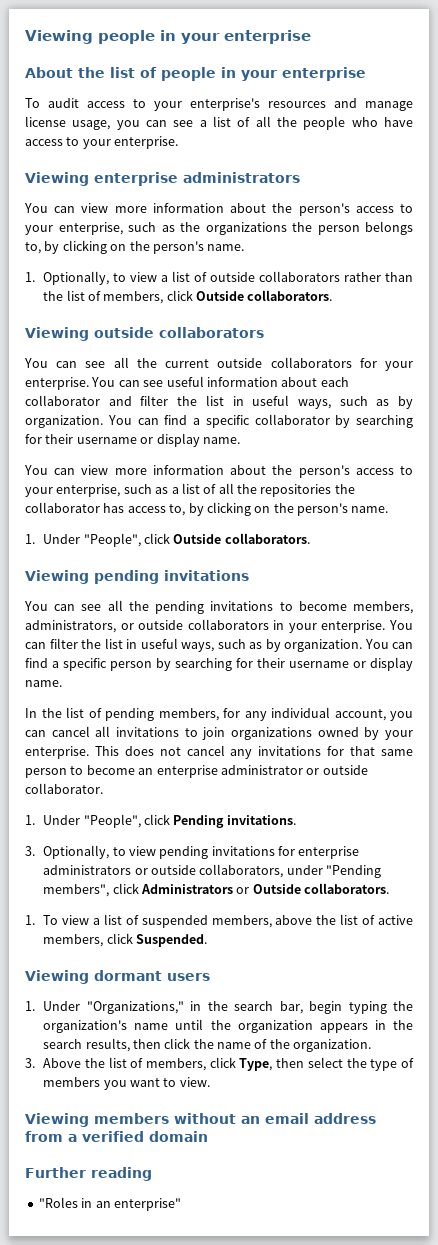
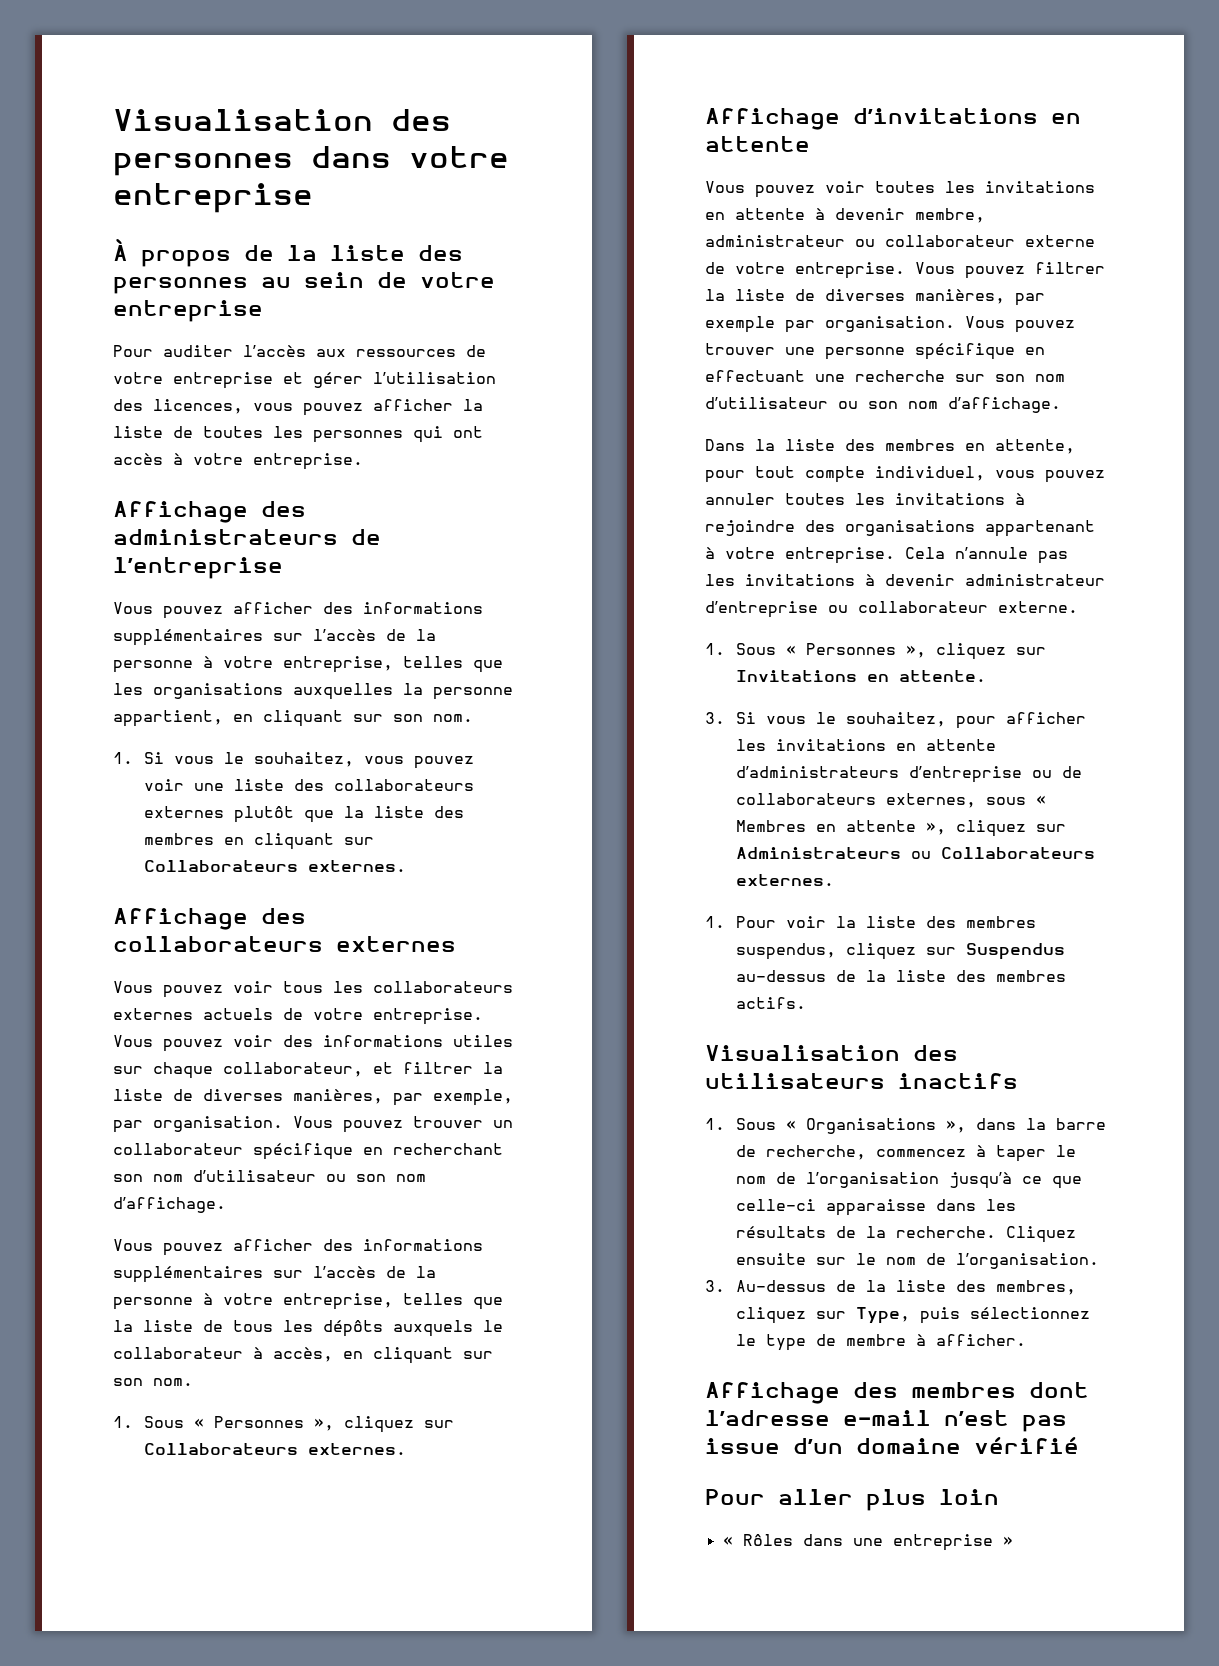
- Viewing people in your enterprise
- About the list of people in your enterprise
- To audit access to your enterprise's resources and manage license usage, you can see a list of all the people who have access to your enterprise.
- Viewing enterprise administrators
- You can view more information about the person's access to your enterprise, such as the organizations the person belongs to, by clicking on the person's name.
- 1. Optionally, to view a list of outside collaborators rather than the list of members, click Outside collaborators.
- Viewing outside collaborators
- You can see all the current outside collaborators for your enterprise. You can see useful information about each collaborator and filter the list in useful ways, such as by organization. You can find a specific collaborator by searching for their username or display name.
- You can view more information about the person's access to your enterprise, such as a list of all the repositories the collaborator has access to, by clicking on the person's name.
- 1. Under "People", click Outside collaborators.
- Viewing pending invitations
- You can see all the pending invitations to become members, administrators, or outside collaborators in your enterprise. You can filter the list in useful ways, such as by organization. You can find a specific person by searching for their username or display name.
- In the list of pending members, for any individual account, you can cancel all invitations to join organizations owned by your enterprise. This does not cancel any invitations for that same person to become an enterprise administrator or outside collaborator.
- 1. Under "People", click Pending invitations.
- 3. Optionally, to view pending invitations for enterprise administrators or outside collaborators, under "Pending members", click Administrators or Outside collaborators.
- 1. To view a list of suspended members, above the list of active members, click Suspended.
- Viewing dormant users
- 1. Under "Organizations," in the search bar, begin typing the organization's name until the organization appears in the search results, then click the name of the organization.
- 3. Above the list of members, click Type, then select the type of members you want to view.
- Viewing members without an email address from a verified domain
- Further reading
- "Roles in an enterprise"
+ Visualisation des personnes dans votre entreprise
+ À propos de la liste des personnes au sein de votre entreprise
+ Pour auditer l’accès aux ressources de votre entreprise et gérer l’utilisation des licences, vous pouvez afficher la liste de toutes les personnes qui ont accès à votre entreprise.
+ Affichage des administrateurs de l’entreprise
+ Vous pouvez afficher des informations supplémentaires sur l’accès de la personne à votre entreprise, telles que les organisations auxquelles la personne appartient, en cliquant sur son nom.
+ 1. Si vous le souhaitez, vous pouvez voir une liste des collaborateurs externes plutôt que la liste des membres en cliquant sur Collaborateurs externes.
+ Affichage des collaborateurs externes
+ Vous pouvez voir tous les collaborateurs externes actuels de votre entreprise. Vous pouvez voir des informations utiles sur chaque collaborateur, et filtrer la liste de diverses manières, par exemple, par organisation. Vous pouvez trouver un collaborateur spécifique en recherchant son nom d’utilisateur ou son nom d’affichage.
+ Vous pouvez afficher des informations supplémentaires sur l’accès de la personne à votre entreprise, telles que la liste de tous les dépôts auxquels le collaborateur à accès, en cliquant sur son nom.
+ 1. Sous « Personnes », cliquez sur Collaborateurs externes.
+ Affichage d’invitations en attente
+ Vous pouvez voir toutes les invitations en attente à devenir membre, administrateur ou collaborateur externe de votre entreprise. Vous pouvez filtrer la liste de diverses manières, par exemple par organisation. Vous pouvez trouver une personne spécifique en effectuant une recherche sur son nom d’utilisateur ou son nom d’affichage.
+ Dans la liste des membres en attente, pour tout compte individuel, vous pouvez annuler toutes les invitations à rejoindre des organisations appartenant à votre entreprise. Cela n’annule pas les invitations à devenir administrateur d’entreprise ou collaborateur externe.
+ 1. Sous « Personnes », cliquez sur Invitations en attente.
+ 3. Si vous le souhaitez, pour afficher les invitations en attente d’administrateurs d’entreprise ou de collaborateurs externes, sous « Membres en attente », cliquez sur Administrateurs ou Collaborateurs externes.
+ 1. Pour voir la liste des membres suspendus, cliquez sur Suspendus au-dessus de la liste des membres actifs.
+ Visualisation des utilisateurs inactifs
+ 1. Sous « Organisations », dans la barre de recherche, commencez à taper le nom de l’organisation jusqu’à ce que celle-ci apparaisse dans les résultats de la recherche. Cliquez ensuite sur le nom de l’organisation.
+ 3. Au-dessus de la liste des membres, cliquez sur Type, puis sélectionnez le type de membre à afficher.
+ Affichage des membres dont l’adresse e-mail n’est pas issue d’un domaine vérifié
+ Pour aller plus loin
+ « Rôles dans une entreprise »

